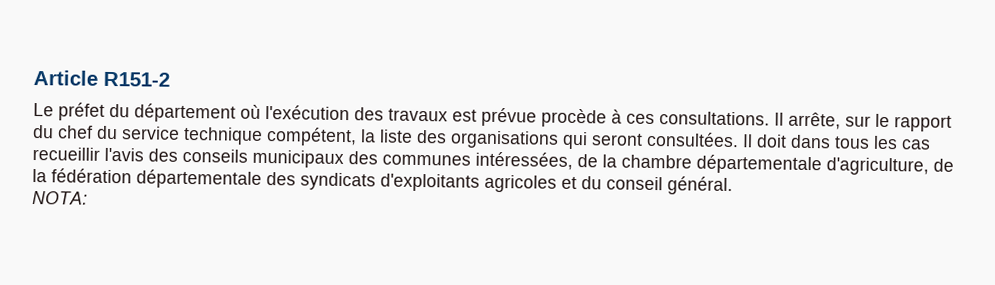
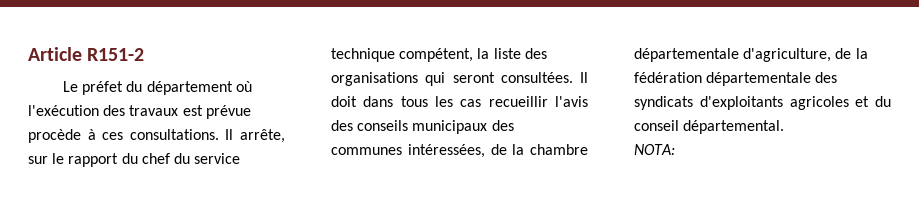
- Il doit dans tous les cas recueillir l'avis des conseils municipaux des communes intéressées, de la chambre départementale d'agriculture, de la fédération départementale des syndicats d'exploitants agricoles et du conseil général.
+ Il doit dans tous les cas recueillir l'avis des conseils municipaux des communes intéressées, de la chambre départementale d'agriculture, de la fédération départementale des syndicats d'exploitants agricoles et du conseil départemental.

